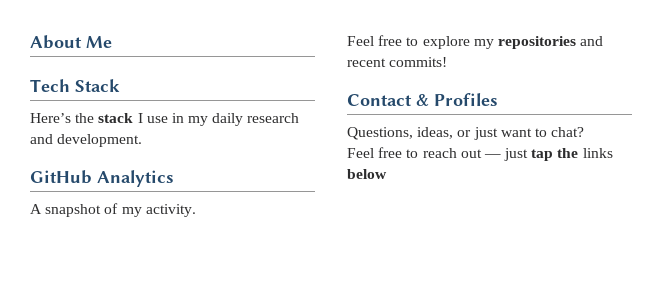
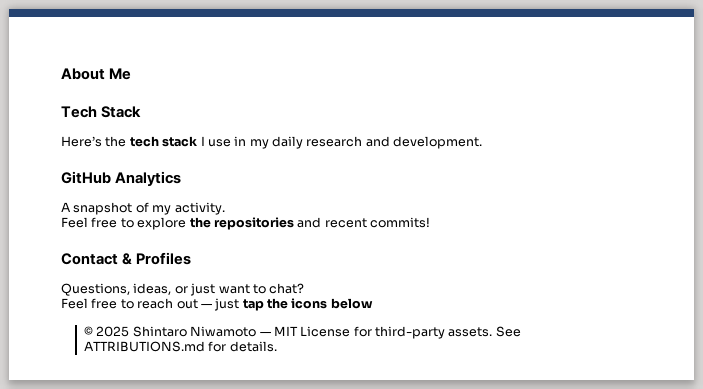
- Here’s the stack I use in my daily research and development.
+ Here’s the tech stack I use in my daily research and development.
- Feel free to explore my repositories and recent commits!
+ Feel free to explore the repositories and recent commits!
- Feel free to reach out — just tap the links below
+ Feel free to reach out — just tap the icons below
+ © 2025 Shintaro Niwamoto — MIT License for third-party assets. See ATTRIBUTIONS.md for details.

